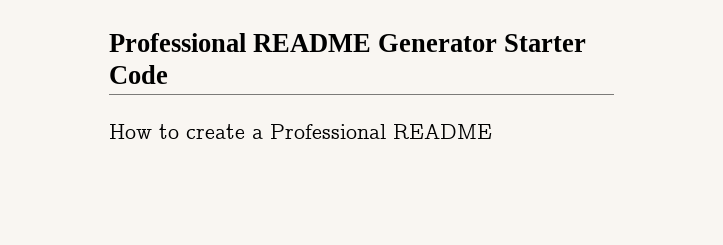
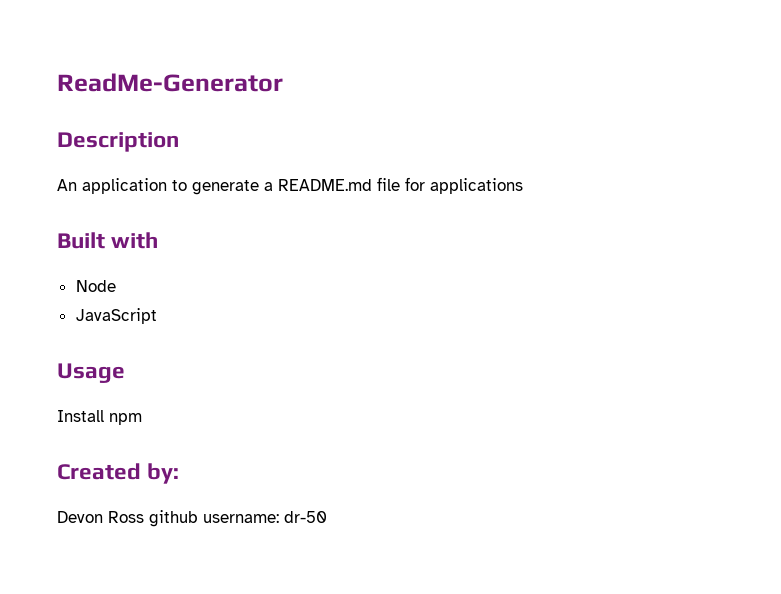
- Professional README Generator Starter Code
- How to create a Professional README
+ ReadMe-Generator
+ Description
+ An application to generate a README.md file for applications
+ Built with
+ Node
+ JavaScript
+ Usage
+ Install npm
+ Created by:
+ Devon Ross github username: dr-50

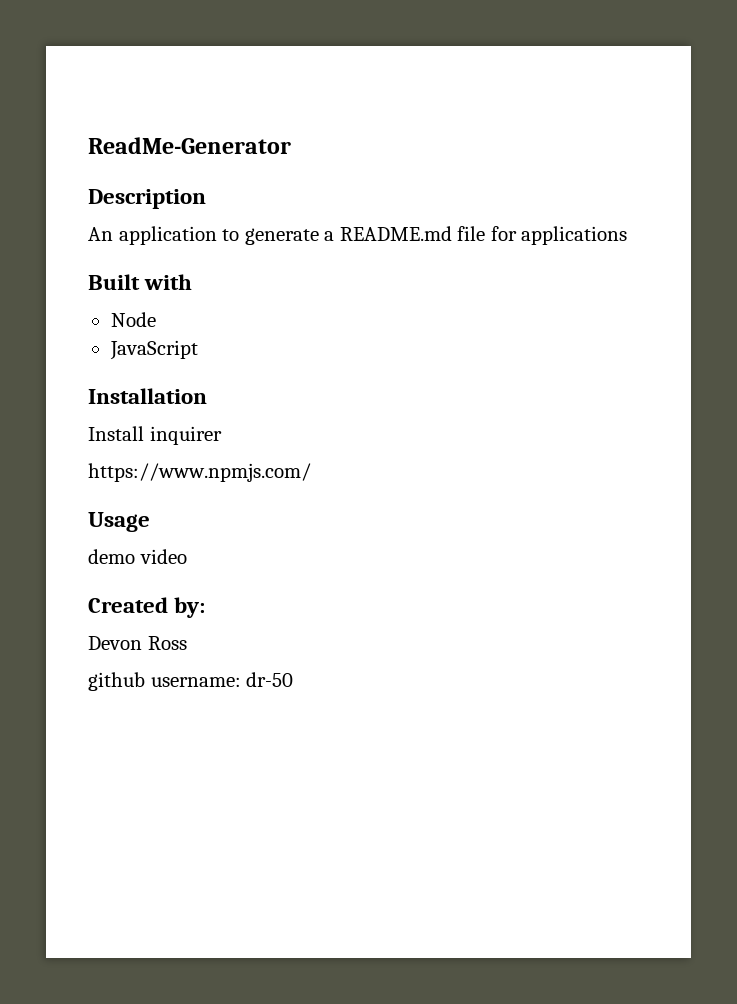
+ Installation
+ Install inquirer
+ https://www.npmjs.com/
- Install npm
+ demo video
- Devon Ross github username: dr-50
+ Devon Ross
+ github username: dr-50

